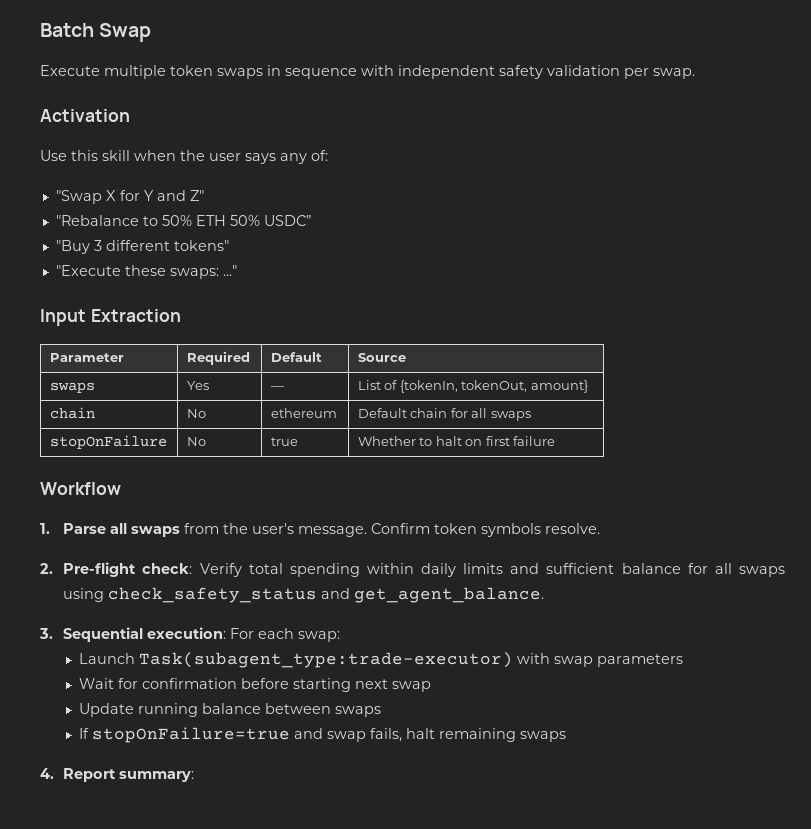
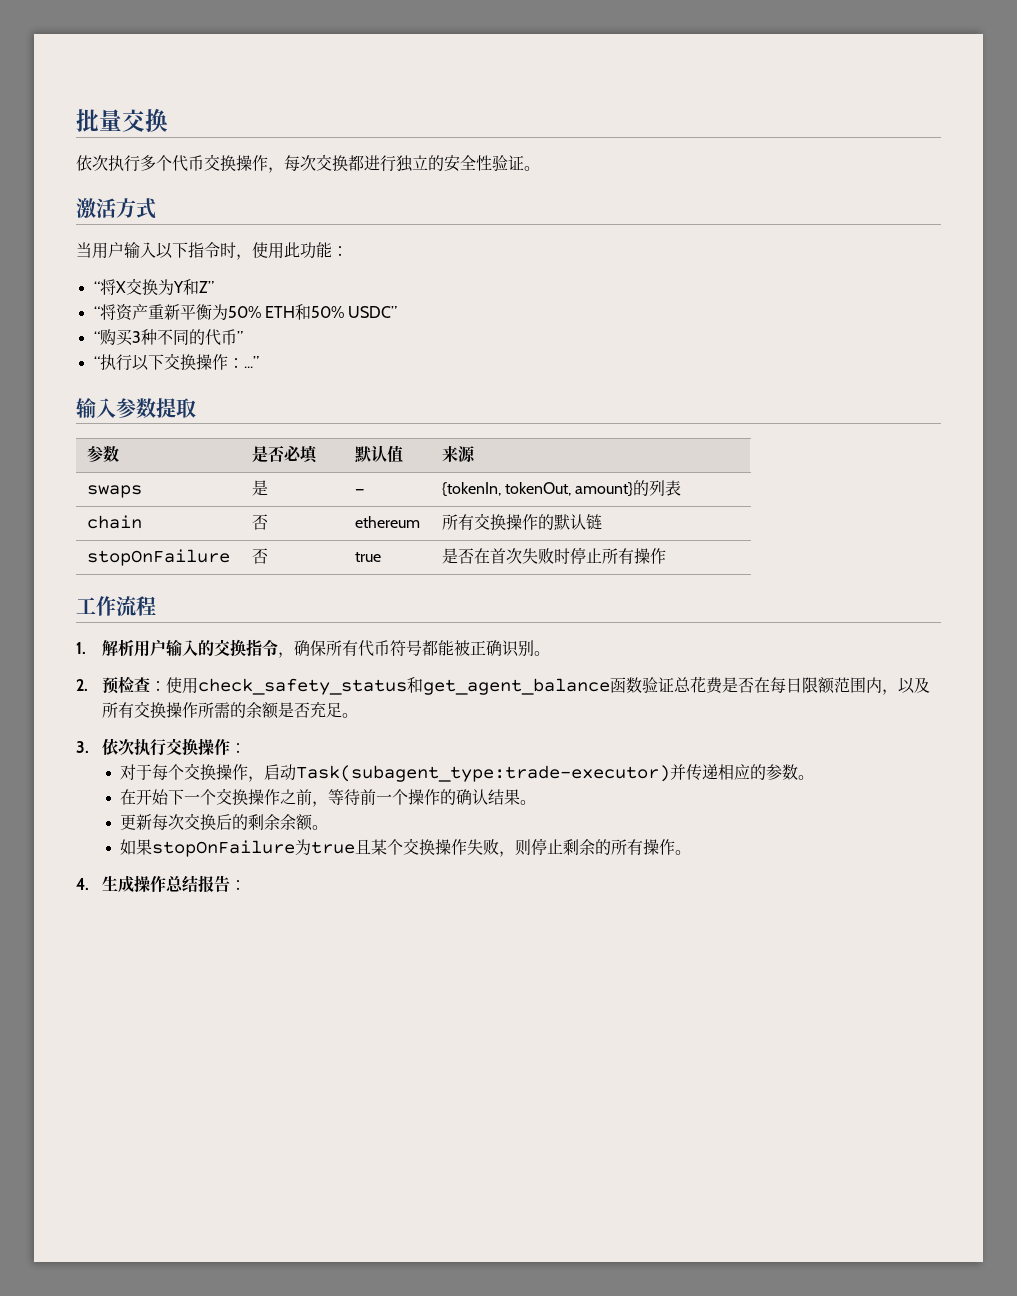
- Batch Swap
- Execute multiple token swaps in sequence with independent safety validation per swap.
- Activation
- Use this skill when the user says any of:
- "Swap X for Y and Z"
- "Rebalance to 50% ETH 50% USDC”
+ 批量交换
+ 依次执行多个代币交换操作，每次交换都进行独立的安全性验证。
+ 激活方式
+ 当用户输入以下指令时，使用此功能：
+ “将X交换为Y和Z”
+ “将资产重新平衡为50% ETH和50% USDC”
- "Buy 3 different tokens"
- "Execute these swaps: ..."
- Input Extraction
- Parameter | Required | Default | Source
+ “购买3种不同的代币”
+ “执行以下交换操作：...”
+ 输入参数提取
+ 参数 | 是否必填 | 默认值 | 来源
- swaps | Yes | — | List of {tokenIn, tokenOut, amount}
+ swaps | 是 | — | {tokenIn, tokenOut, amount}的列表
- chain | No | ethereum | Default chain for all swaps
+ chain | 否 | ethereum | 所有交换操作的默认链
- stopOnFailure | No | true | Whether to halt on first failure
- Workflow
- 1. Parse all swaps from the user's message. Confirm token symbols resolve.
- 2. Pre-flight check: Verify total spending within daily limits and sufficient balance for all swaps using check_safety_status and get_agent_balance.
- 3. Sequential execution: For each swap:
- Launch Task(subagent_type:trade-executor) with swap parameters
- Wait for confirmation before starting next swap
- Update running balance between swaps
- If stopOnFailure=true and swap fails, halt remaining swaps
- 4. Report summary:
+ stopOnFailure | 否 | true | 是否在首次失败时停止所有操作
+ 工作流程
+ 1.解析用户输入的交换指令，确保所有代币符号都能被正确识别。
+ 2.预检查：使用check_safety_status和get_agent_balance函数验证总花费是否在每日限额范围内，以及所有交换操作所需的余额是否充足。
+ 3.依次执行交换操作：
+ 对于每个交换操作，启动Task(subagent_type:trade-executor)并传递相应的参数。
+ 在开始下一个交换操作之前，等待前一个操作的确认结果。
+ 更新每次交换后的剩余余额。
+ 如果stopOnFailure为true且某个交换操作失败，则停止剩余的所有操作。
+ 4.生成操作总结报告：

